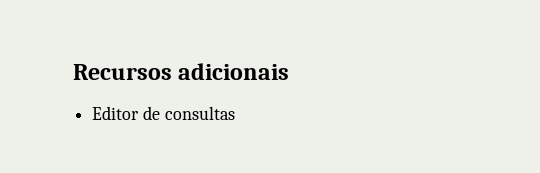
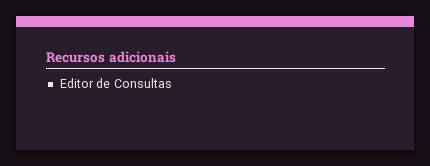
- Editor de consultas
+ Editor de Consultas

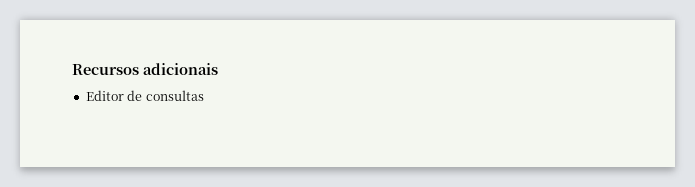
- Editor de Consultas
+ Editor de consultas

